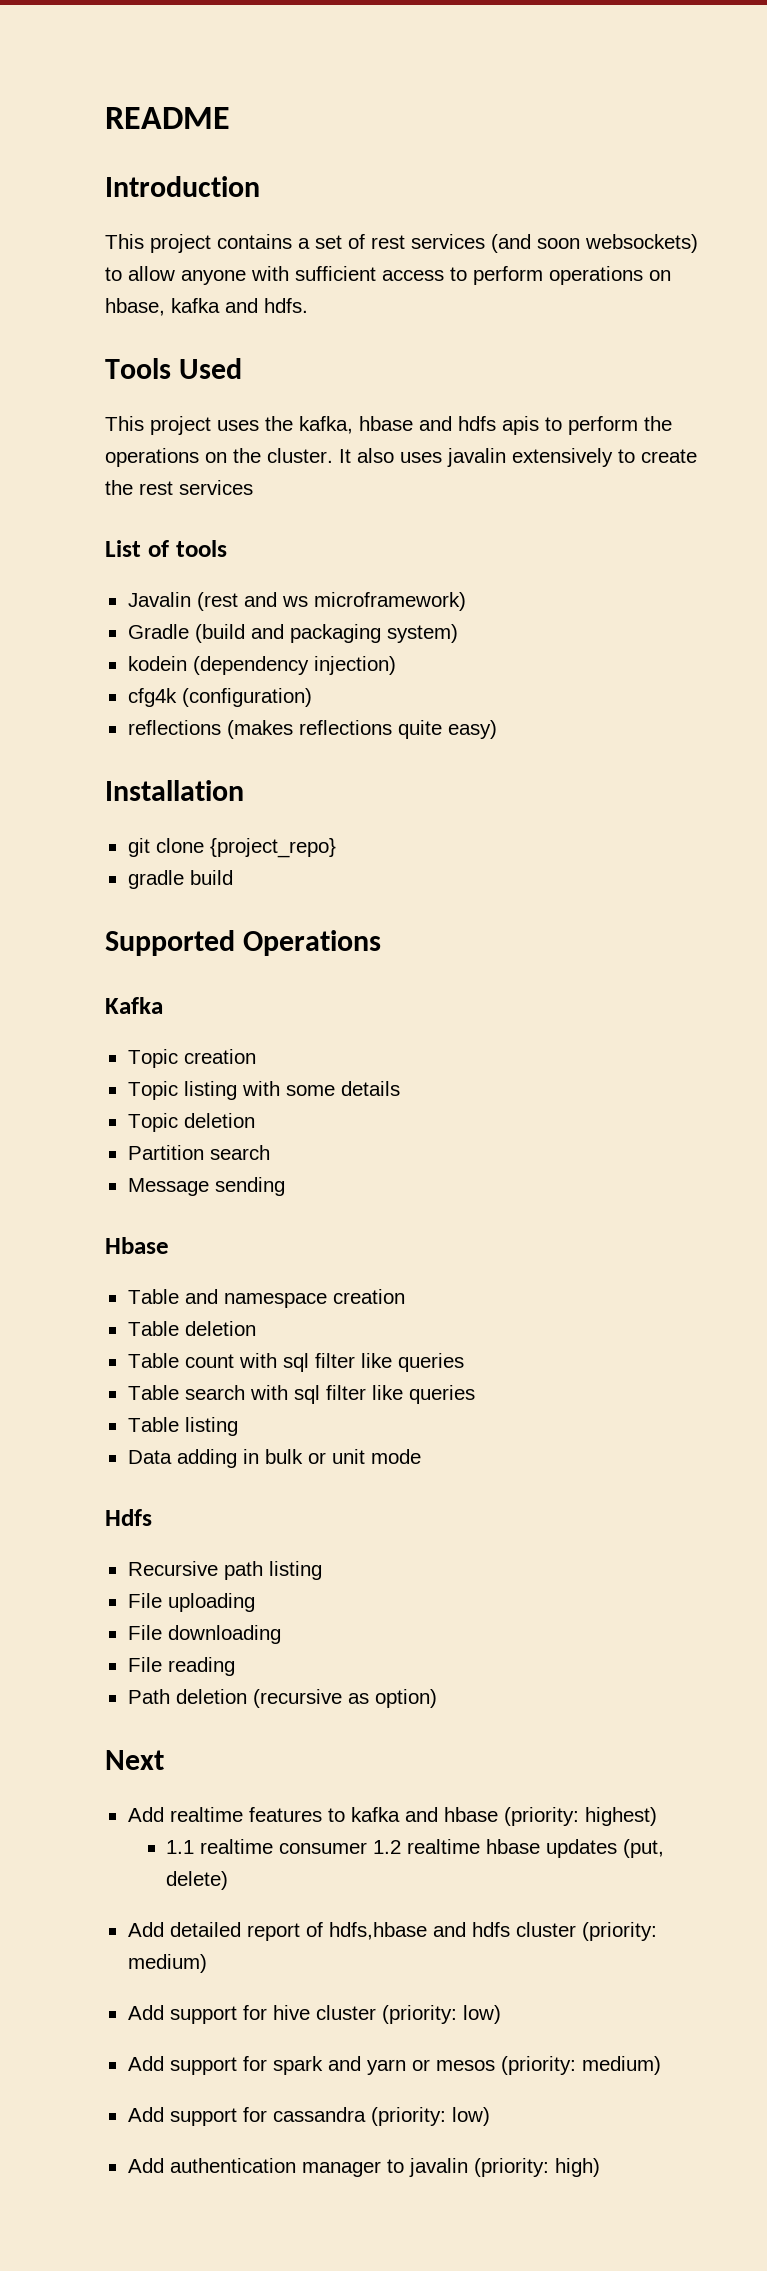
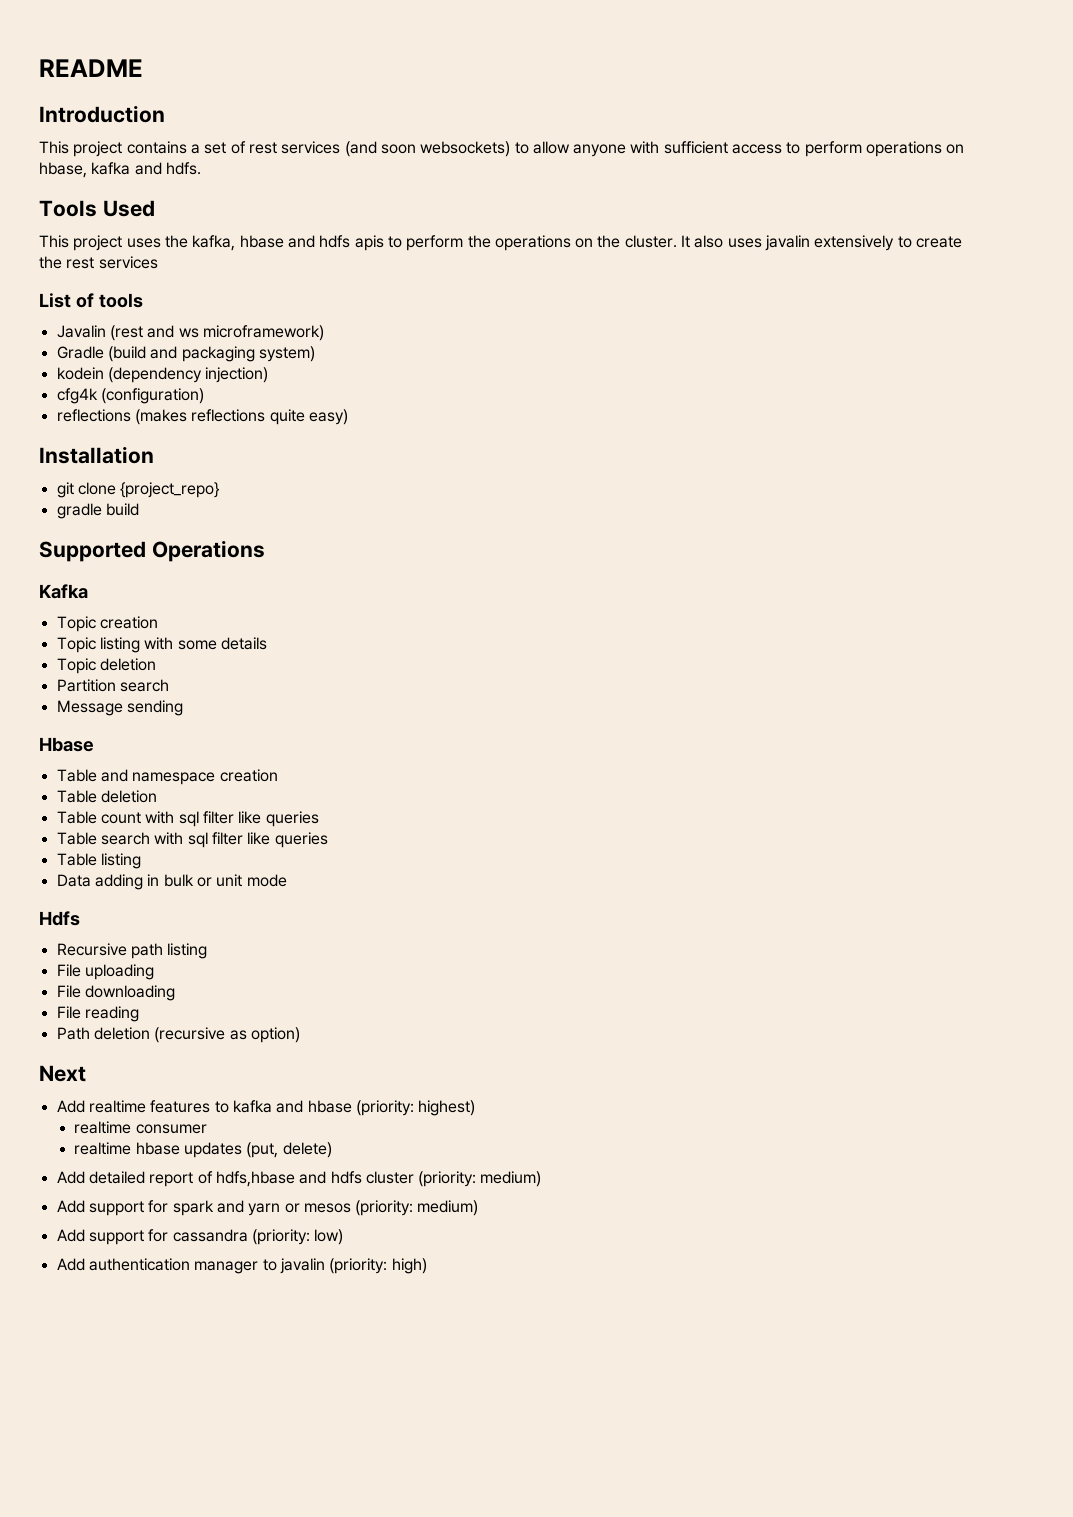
- 1.1 realtime consumer 1.2 realtime hbase updates (put, delete)
+ realtime consumer
+ realtime hbase updates (put, delete)
- Add support for hive cluster (priority: low)

